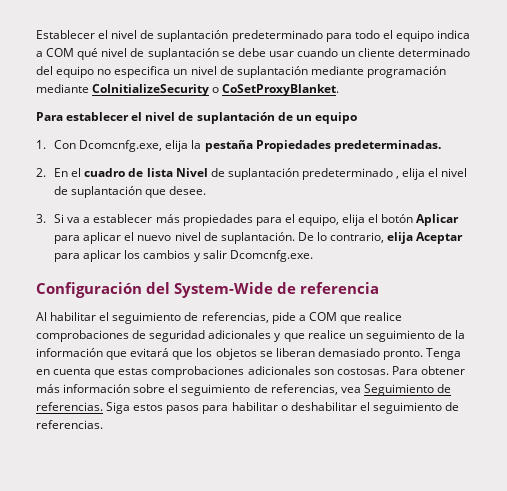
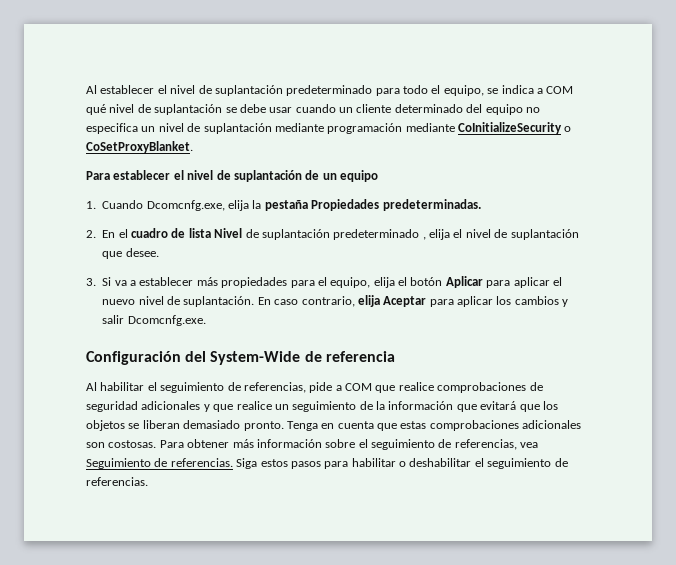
- Establecer el nivel de suplantación predeterminado para todo el equipo indica a COM qué nivel de suplantación se debe usar cuando un cliente determinado del equipo no especifica un nivel de suplantación mediante programación mediante CoInitializeSecurity o CoSetProxyBlanket.
+ Al establecer el nivel de suplantación predeterminado para todo el equipo, se indica a COM qué nivel de suplantación se debe usar cuando un cliente determinado del equipo no especifica un nivel de suplantación mediante programación mediante CoInitializeSecurity o CoSetProxyBlanket.
- 1. Con Dcomcnfg.exe, elija la pestaña Propiedades predeterminadas.
+ 1. Cuando Dcomcnfg.exe, elija la pestaña Propiedades predeterminadas.
- De lo contrario, elija Aceptar para aplicar los cambios y salir Dcomcnfg.exe.
+ En caso contrario, elija Aceptar para aplicar los cambios y salir Dcomcnfg.exe.

